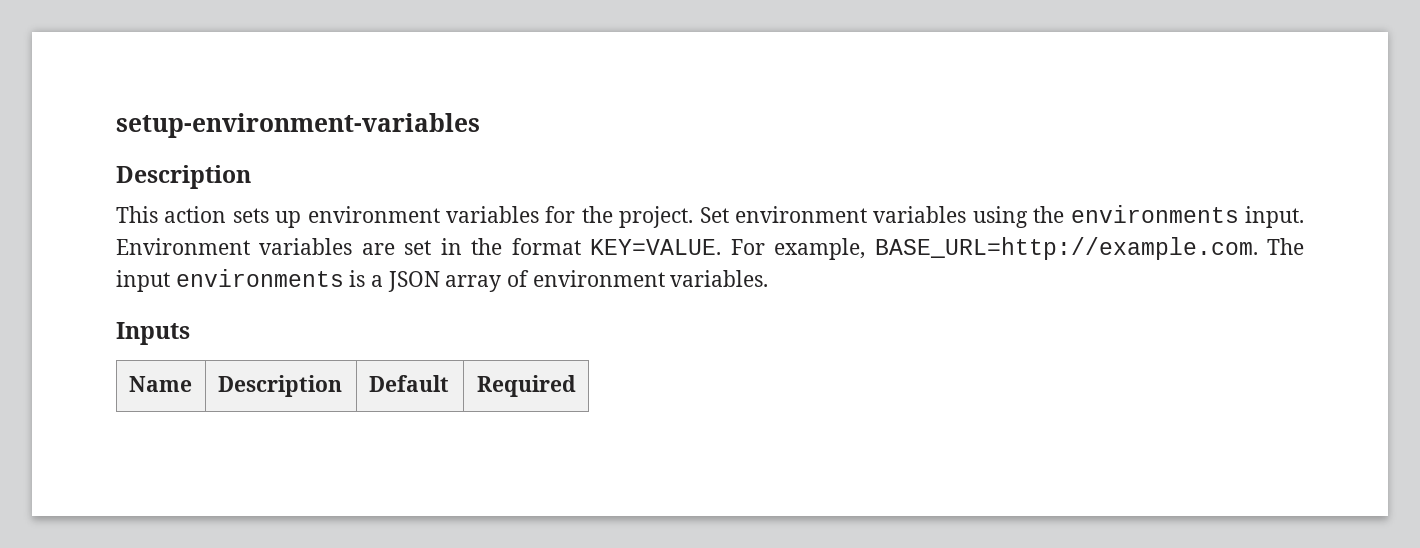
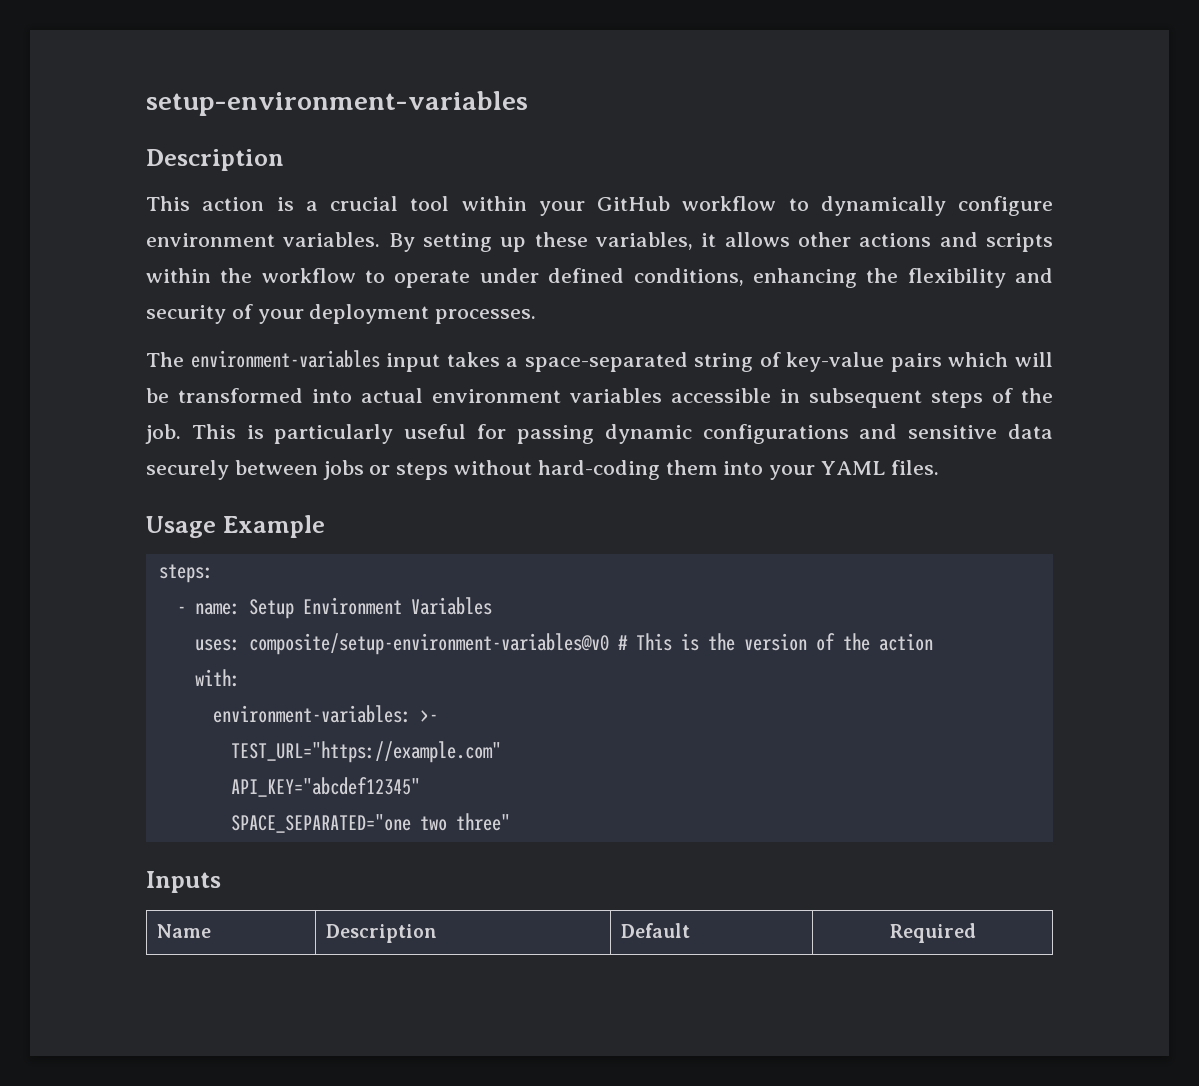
- This action sets up environment variables for the project. Set environment variables using the environments input. Environment variables are set in the format KEY=VALUE. For example, BASE_URL=http://example.com. The input environments is a JSON array of environment variables.
+ This action is a crucial tool within your GitHub workflow to dynamically configure environment variables. By setting up these variables, it allows other actions and scripts within the workflow to operate under defined conditions, enhancing the flexibility and security of your deployment processes.
+ The environment-variables input takes a space-separated string of key-value pairs which will be transformed into actual environment variables accessible in subsequent steps of the job. This is particularly useful for passing dynamic configurations and sensitive data securely between jobs or steps without hard-coding them into your YAML files.
+ Usage Example
+ steps:
+ - name: Setup Environment Variables
+ uses: composite/setup-environment-variables@v0 # This is the version of the action
+ with:
+ environment-variables: >-
+ TEST_URL="https://example.com"
+ API_KEY="abcdef12345"
+ SPACE_SEPARATED="one two three"

